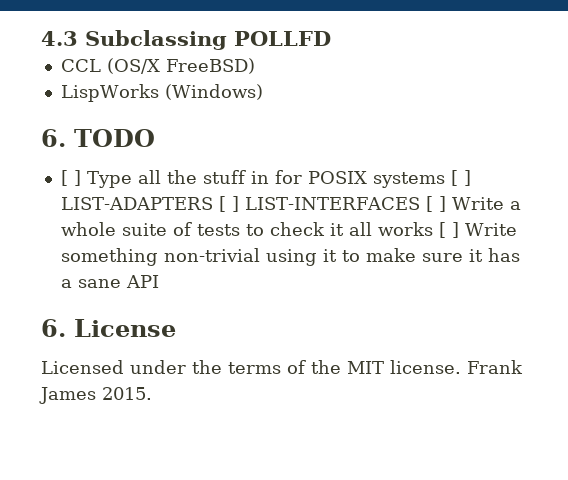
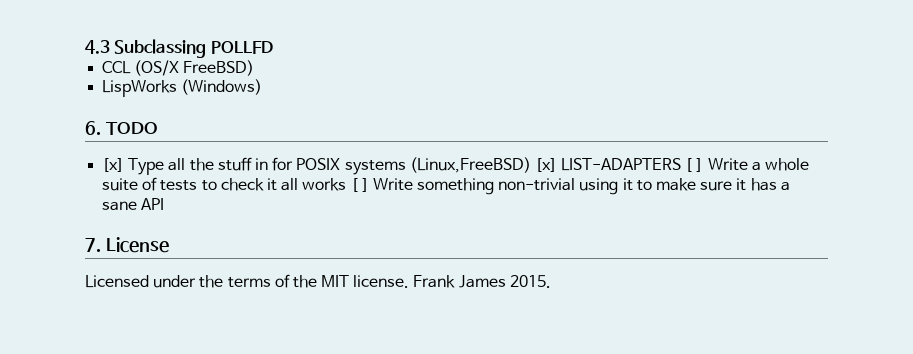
- [ ] Type all the stuff in for POSIX systems [ ] LIST-ADAPTERS [ ] LIST-INTERFACES [ ] Write a whole suite of tests to check it all works [ ] Write something non-trivial using it to make sure it has a sane API
+ [x] Type all the stuff in for POSIX systems (Linux,FreeBSD) [x] LIST-ADAPTERS [ ] Write a whole suite of tests to check it all works [ ] Write something non-trivial using it to make sure it has a sane API
- 6. License
+ 7. License

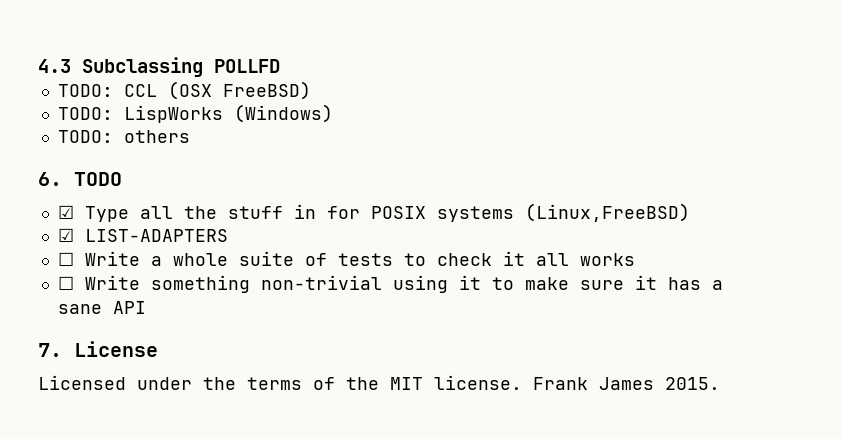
- CCL (OS/X FreeBSD)
+ TODO: CCL (OSX FreeBSD)
- LispWorks (Windows)
+ TODO: LispWorks (Windows)
+ TODO: others
- [x] Type all the stuff in for POSIX systems (Linux,FreeBSD) [x] LIST-ADAPTERS [ ] Write a whole suite of tests to check it all works [ ] Write something non-trivial using it to make sure it has a sane API
+ ☑ Type all the stuff in for POSIX systems (Linux,FreeBSD)
+ ☑ LIST-ADAPTERS
+ ☐ Write a whole suite of tests to check it all works
+ ☐ Write something non-trivial using it to make sure it has a sane API

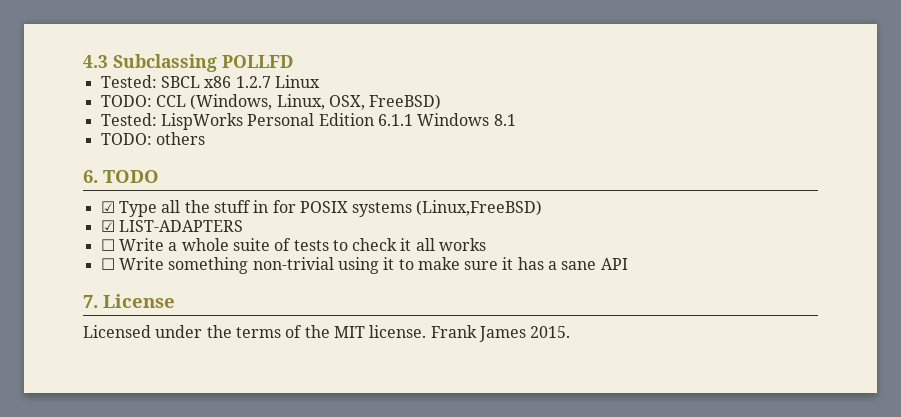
- TODO: CCL (OSX FreeBSD)
- TODO: LispWorks (Windows)
+ Tested: SBCL x86 1.2.7 Linux
+ TODO: CCL (Windows, Linux, OSX, FreeBSD)
+ Tested: LispWorks Personal Edition 6.1.1 Windows 8.1

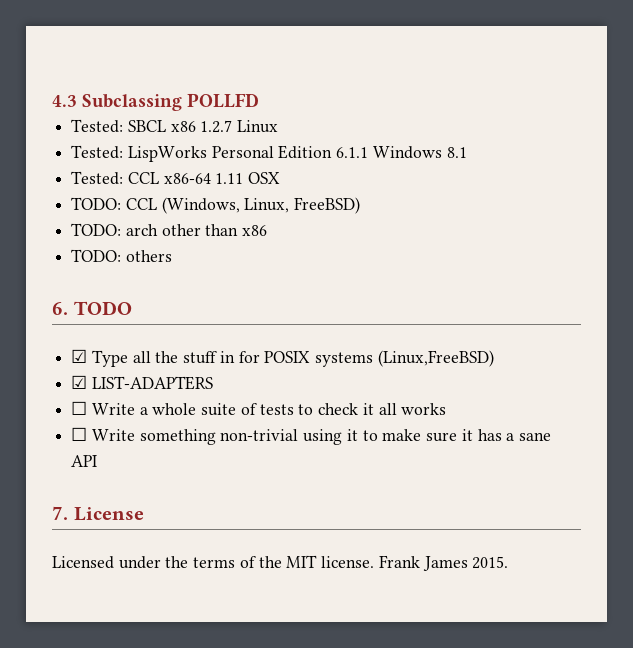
- TODO: CCL (Windows, Linux, OSX, FreeBSD)
+ Tested: CCL x86-64 1.11 OSX
+ TODO: CCL (Windows, Linux, FreeBSD)
+ TODO: arch other than x86

